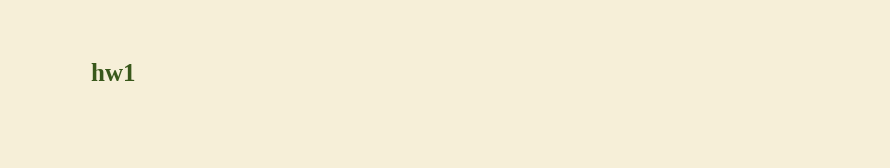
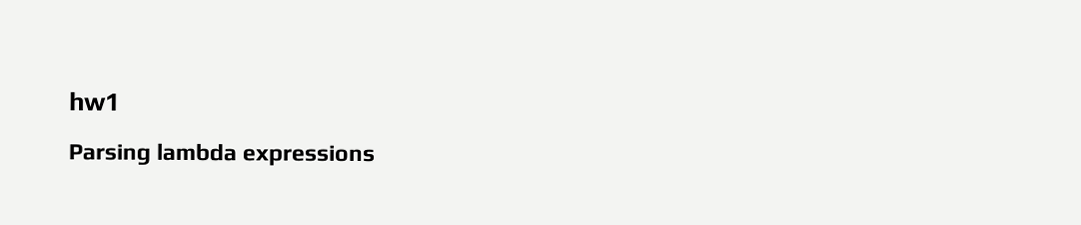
+ Parsing lambda expressions

